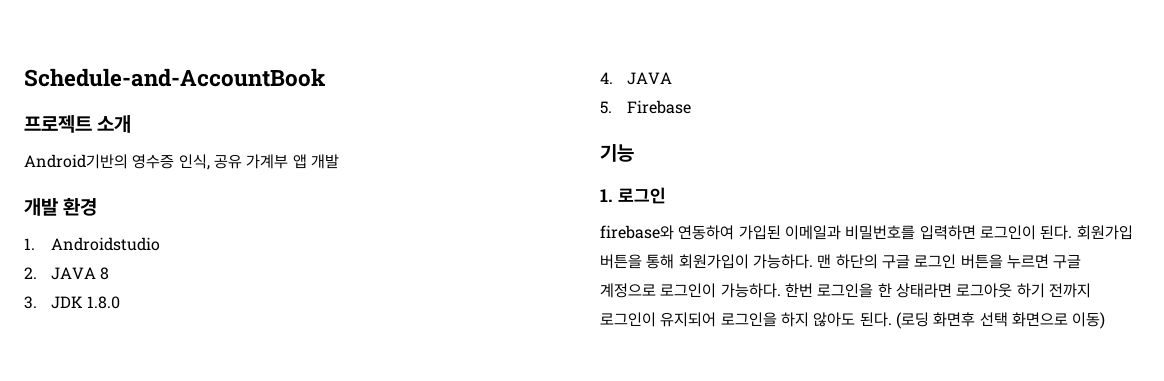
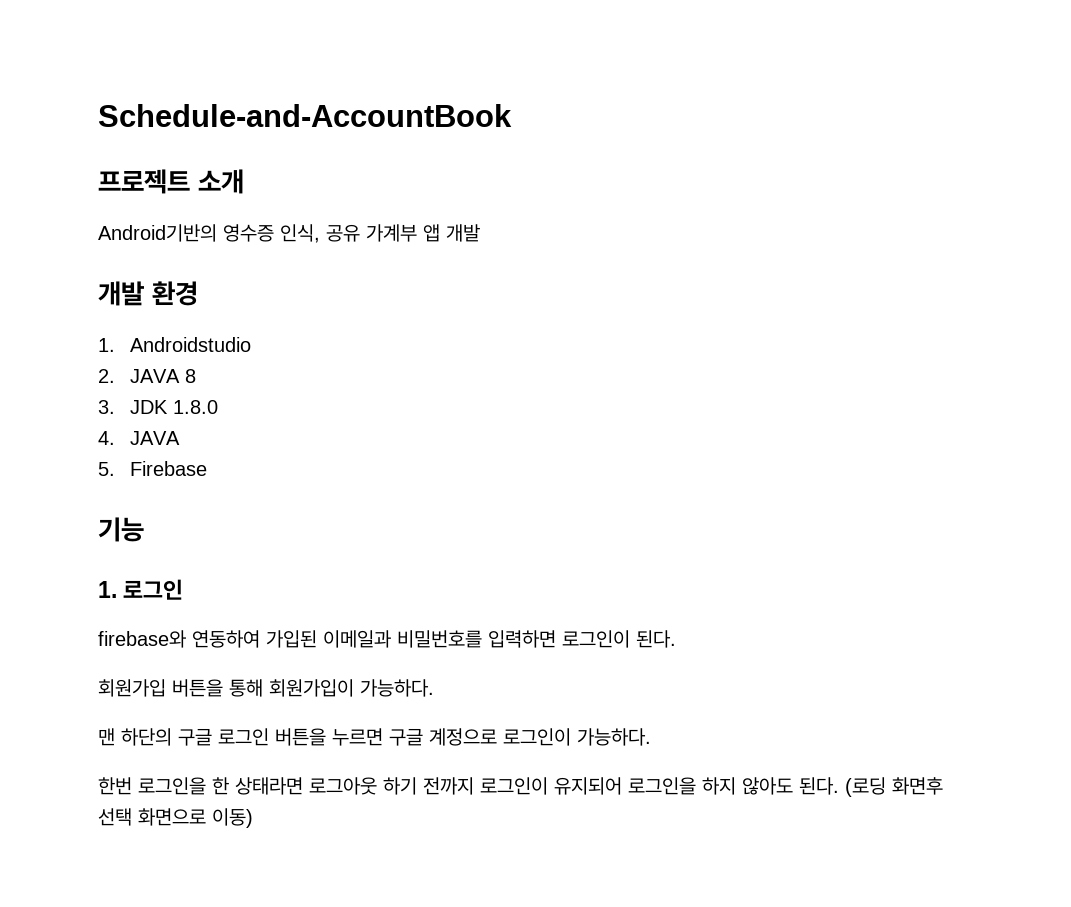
- firebase와 연동하여 가입된 이메일과 비밀번호를 입력하면 로그인이 된다. 회원가입 버튼을 통해 회원가입이 가능하다. 맨 하단의 구글 로그인 버튼을 누르면 구글 계정으로 로그인이 가능하다. 한번 로그인을 한 상태라면 로그아웃 하기 전까지 로그인이 유지되어 로그인을 하지 않아도 된다.
+ firebase와 연동하여 가입된 이메일과 비밀번호를 입력하면 로그인이 된다.
+ 회원가입 버튼을 통해 회원가입이 가능하다.
+ 맨 하단의 구글 로그인 버튼을 누르면 구글 계정으로 로그인이 가능하다.
+ 한번 로그인을 한 상태라면 로그아웃 하기 전까지 로그인이 유지되어 로그인을 하지 않아도 된다.

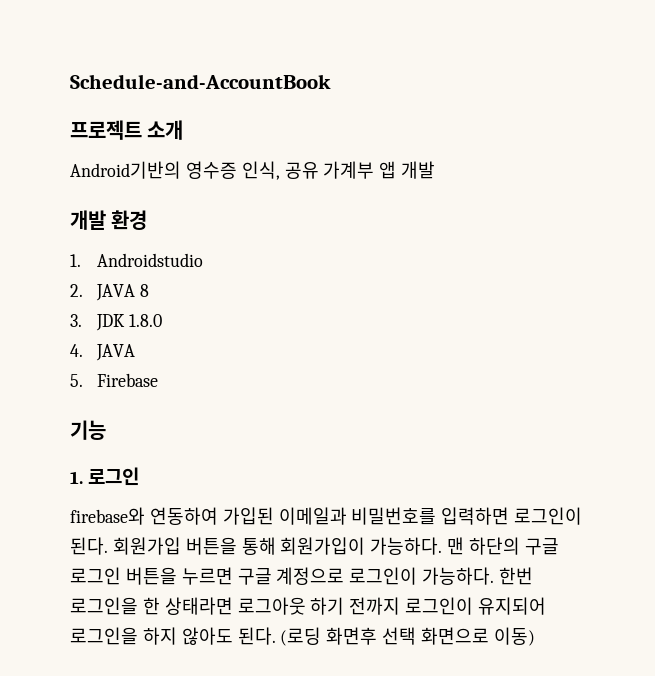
- firebase와 연동하여 가입된 이메일과 비밀번호를 입력하면 로그인이 된다.
- 회원가입 버튼을 통해 회원가입이 가능하다.
- 맨 하단의 구글 로그인 버튼을 누르면 구글 계정으로 로그인이 가능하다.
- 한번 로그인을 한 상태라면 로그아웃 하기 전까지 로그인이 유지되어 로그인을 하지 않아도 된다.
+ firebase와 연동하여 가입된 이메일과 비밀번호를 입력하면 로그인이 된다. 회원가입 버튼을 통해 회원가입이 가능하다. 맨 하단의 구글 로그인 버튼을 누르면 구글 계정으로 로그인이 가능하다. 한번 로그인을 한 상태라면 로그아웃 하기 전까지 로그인이 유지되어 로그인을 하지 않아도 된다.

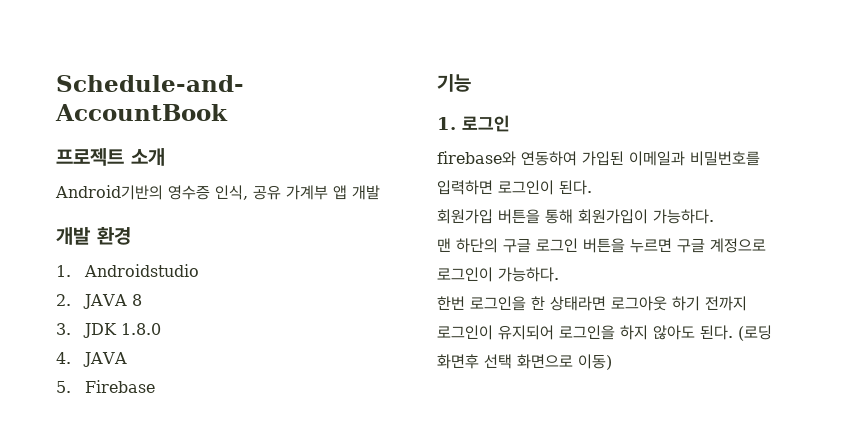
- firebase와 연동하여 가입된 이메일과 비밀번호를 입력하면 로그인이 된다. 회원가입 버튼을 통해 회원가입이 가능하다. 맨 하단의 구글 로그인 버튼을 누르면 구글 계정으로 로그인이 가능하다. 한번 로그인을 한 상태라면 로그아웃 하기 전까지 로그인이 유지되어 로그인을 하지 않아도 된다.
+ firebase와 연동하여 가입된 이메일과 비밀번호를 입력하면 로그인이 된다.
+ 회원가입 버튼을 통해 회원가입이 가능하다.
+ 맨 하단의 구글 로그인 버튼을 누르면 구글 계정으로 로그인이 가능하다.
+ 한번 로그인을 한 상태라면 로그아웃 하기 전까지 로그인이 유지되어 로그인을 하지 않아도 된다.

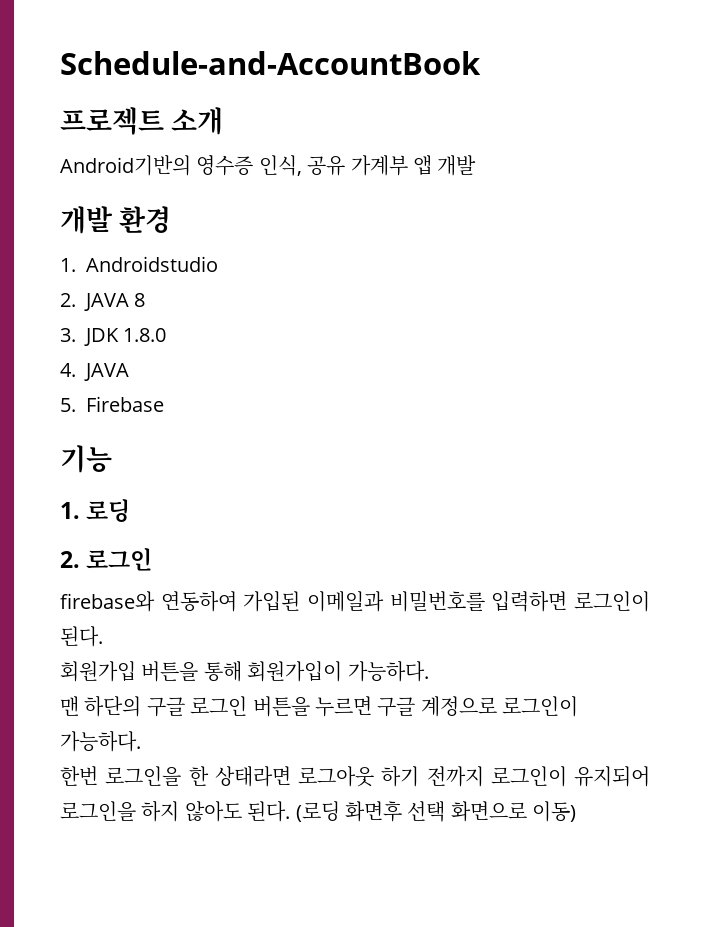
- 1. 로그인
+ 1. 로딩
+ 2. 로그인

